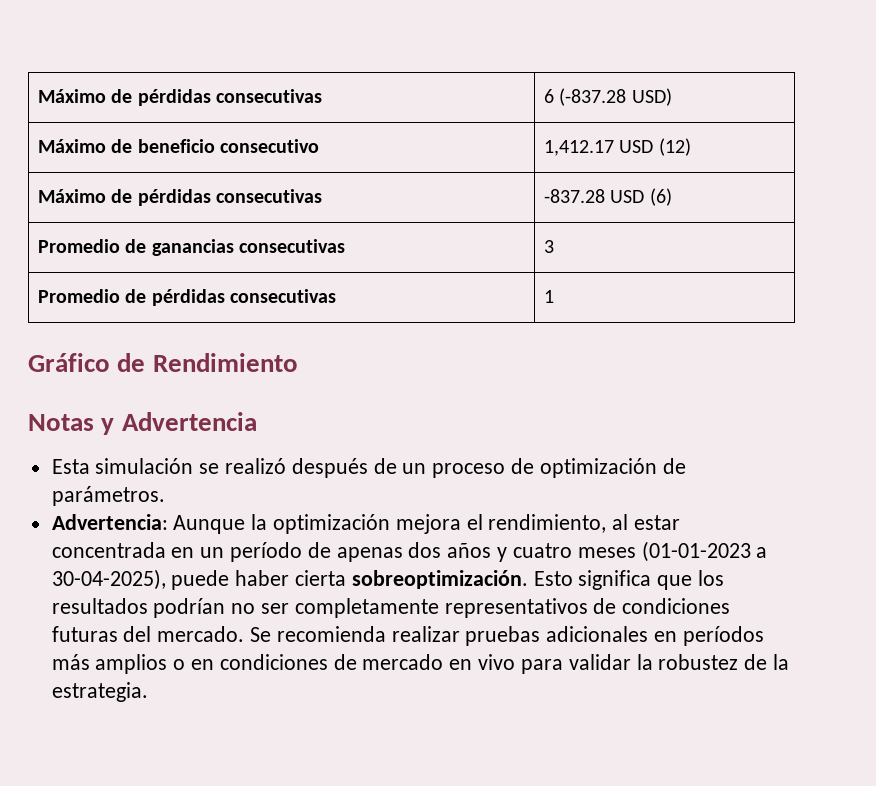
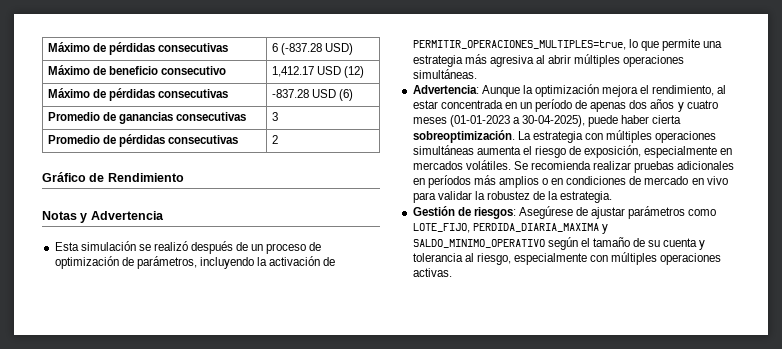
- Promedio de pérdidas consecutivas | 1
+ Promedio de pérdidas consecutivas | 2
- Esta simulación se realizó después de un proceso de optimización de parámetros.
+ Esta simulación se realizó después de un proceso de optimización de parámetros, incluyendo la activación de PERMITIR_OPERACIONES_MULTIPLES=true, lo que permite una estrategia más agresiva al abrir múltiples operaciones simultáneas.
- Esto significa que los resultados podrían no ser completamente representativos de condiciones futuras del mercado.
+ La estrategia con múltiples operaciones simultáneas aumenta el riesgo de exposición, especialmente en mercados volátiles.
+ Gestión de riesgos: Asegúrese de ajustar parámetros como LOTE_FIJO, PERDIDA_DIARIA_MAXIMA y SALDO_MINIMO_OPERATIVO según el tamaño de su cuenta y tolerancia al riesgo, especialmente con múltiples operaciones activas.

